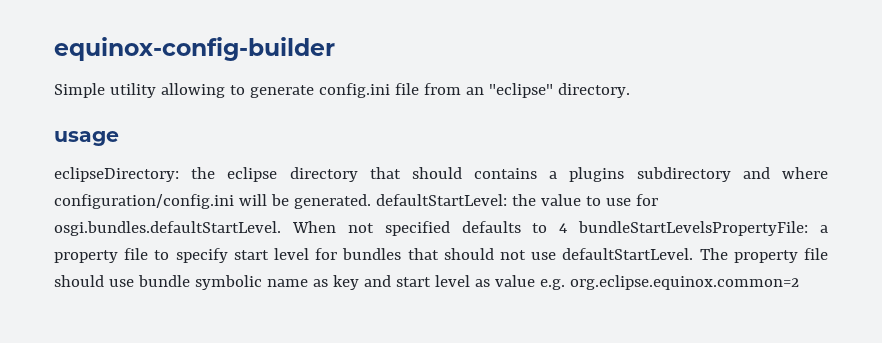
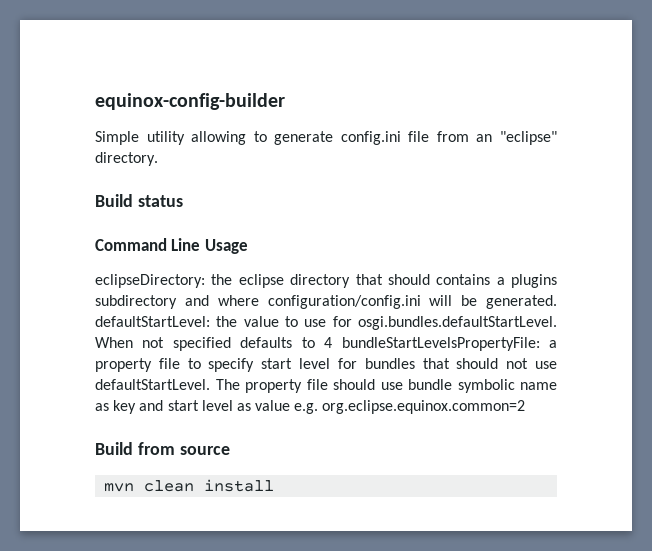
- usage
+ Build status
+ Command Line Usage
+ Build from source
+ mvn clean install

